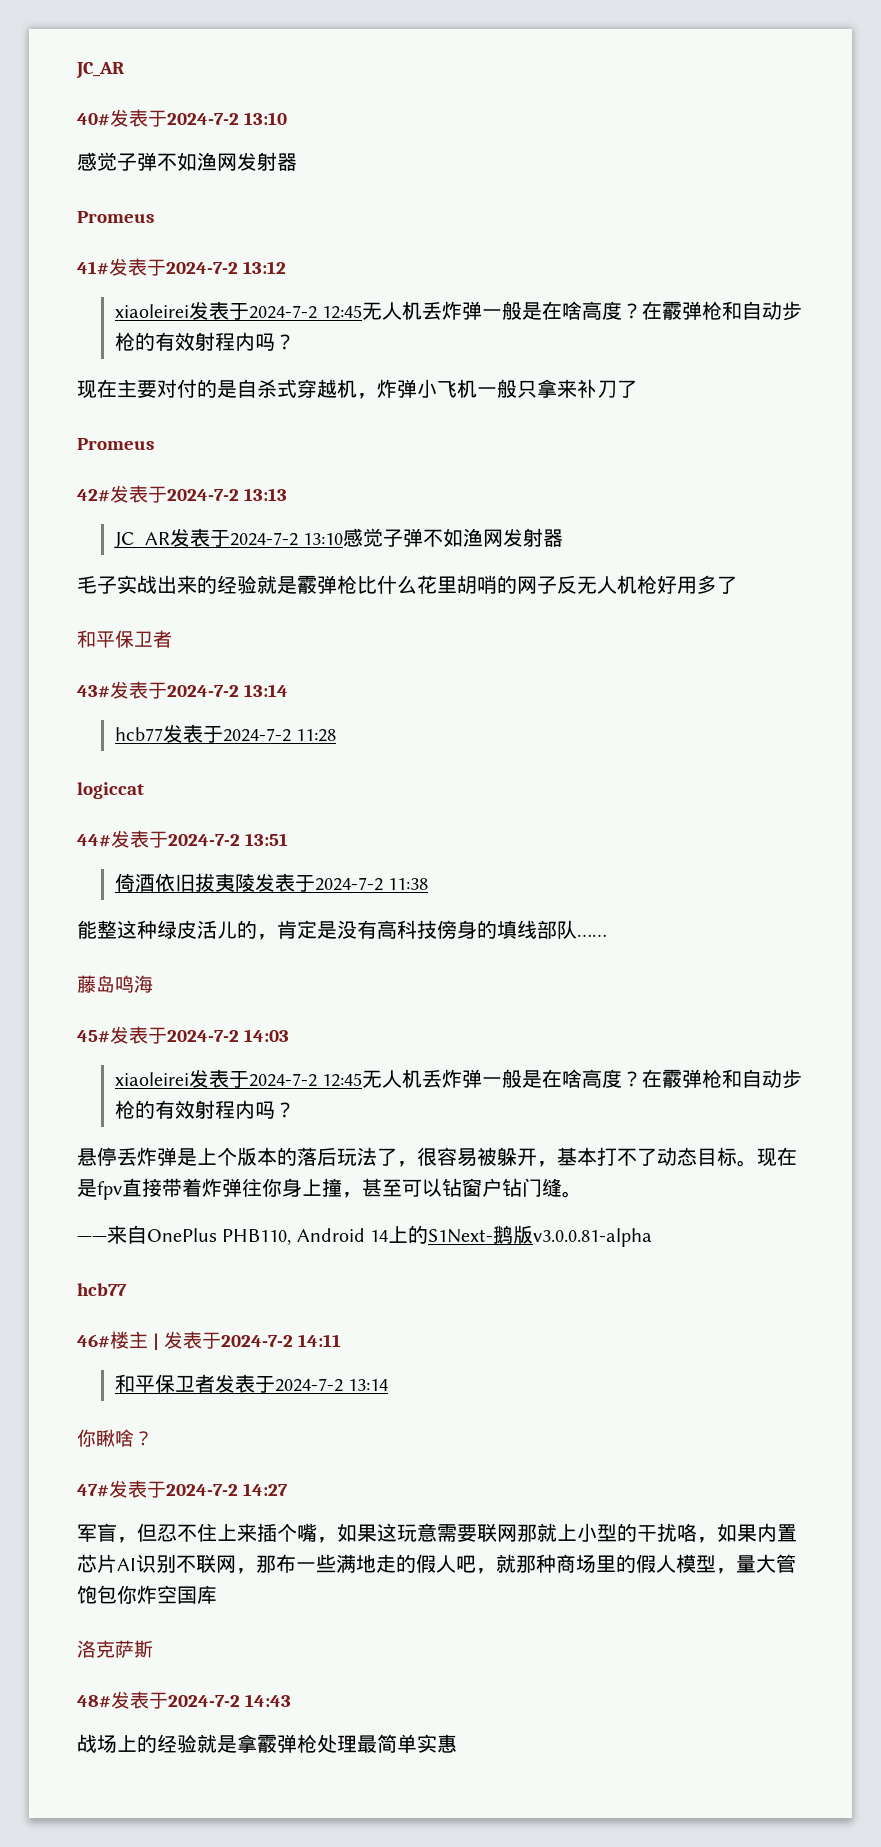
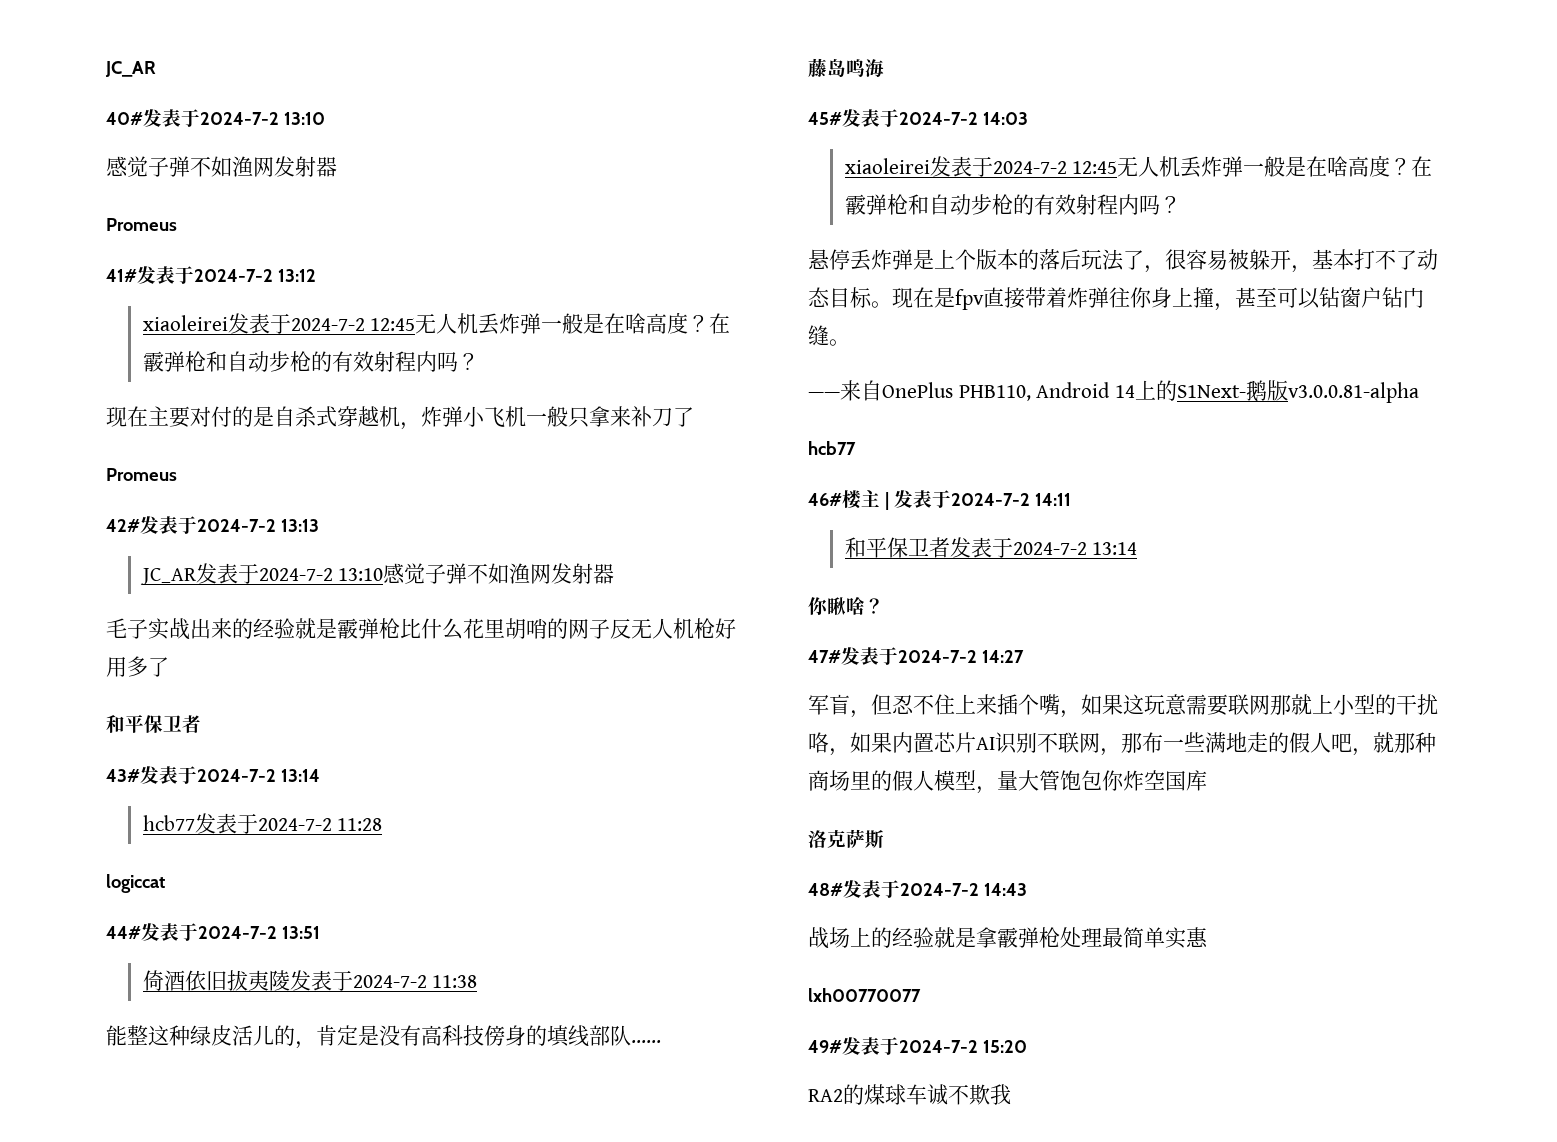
+ lxh00770077
+ 49#发表于2024-7-2 15:20
+ RA2的煤球车诚不欺我

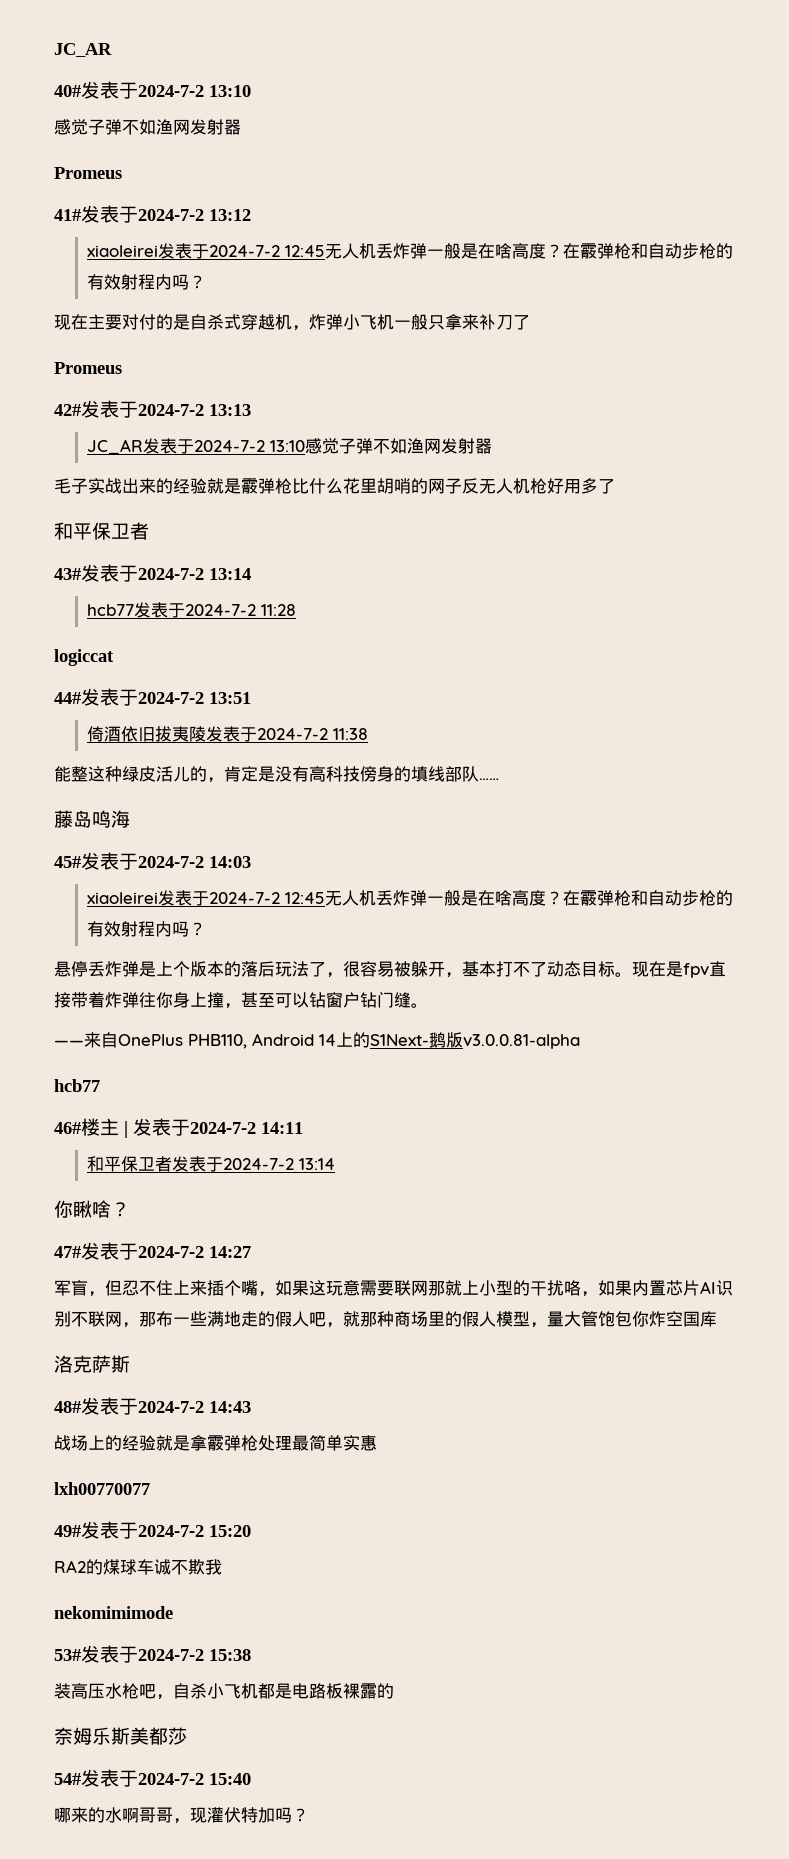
+ nekomimimode
+ 53#发表于2024-7-2 15:38
+ 装高压水枪吧，自杀小飞机都是电路板裸露的
+ 奈姆乐斯美都莎
+ 54#发表于2024-7-2 15:40
+ 哪来的水啊哥哥，现灌伏特加吗？

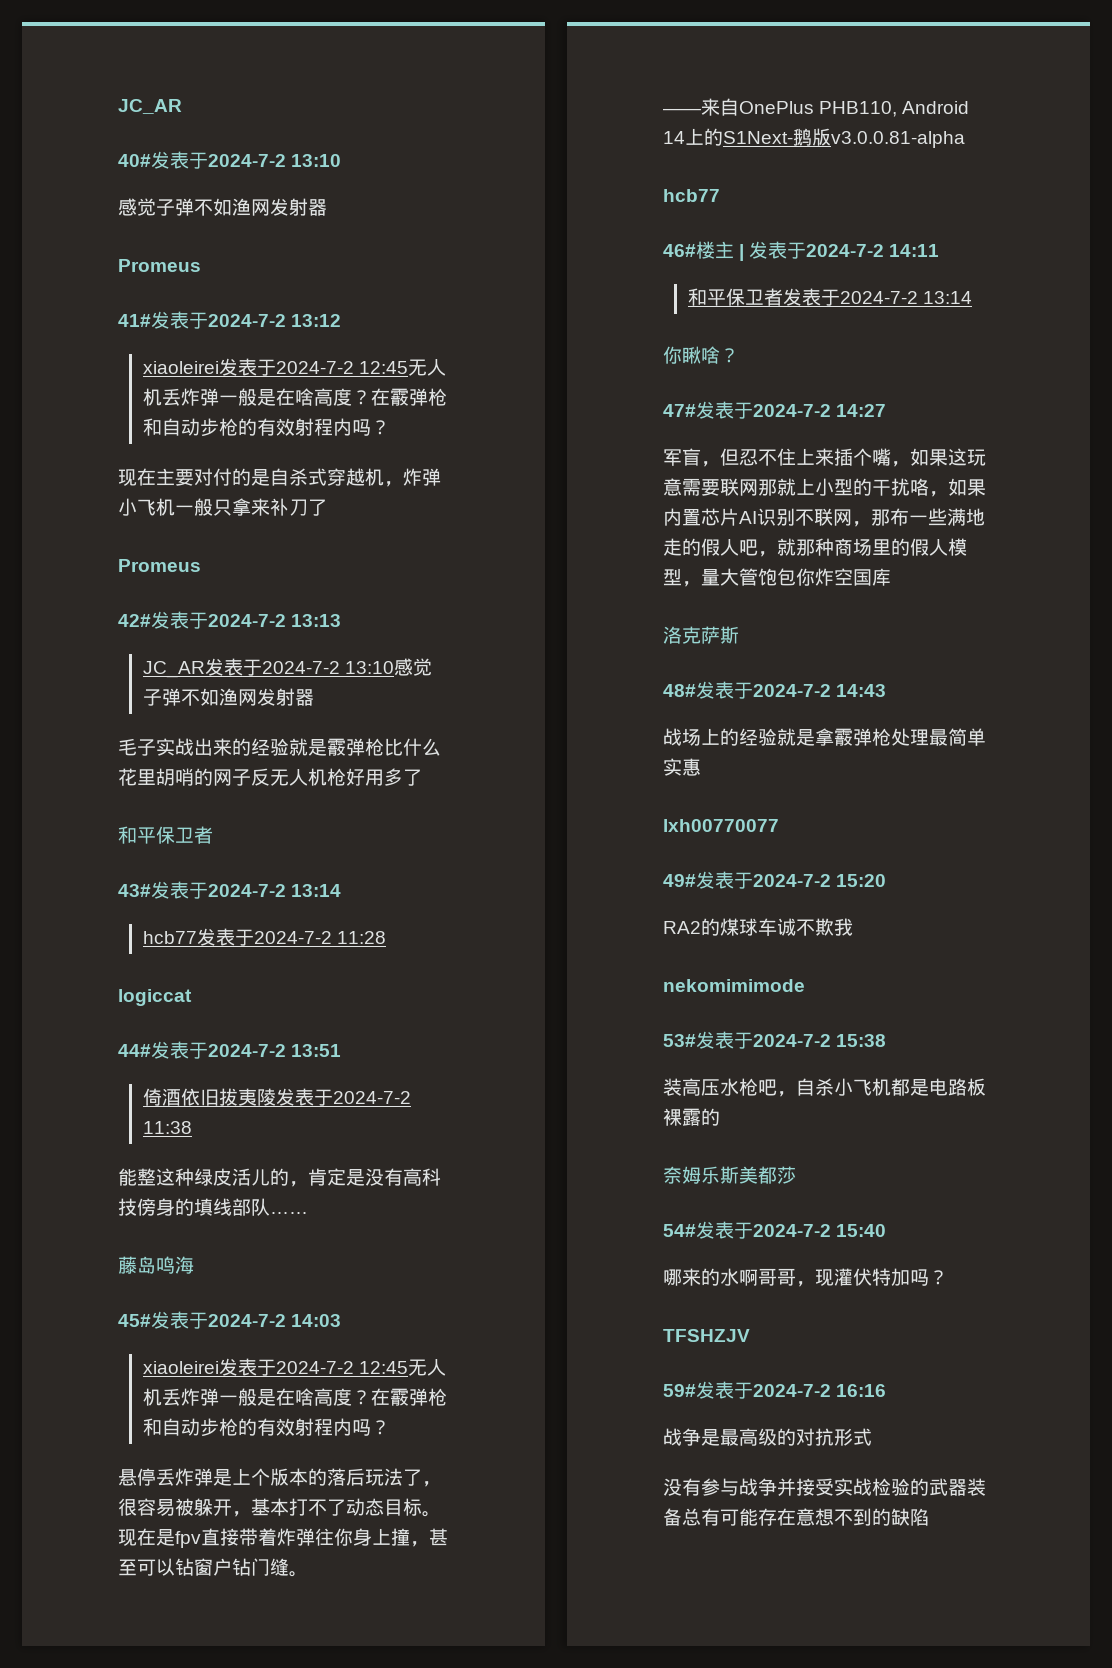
+ TFSHZJV
+ 59#发表于2024-7-2 16:16
+ 战争是最高级的对抗形式
+ 没有参与战争并接受实战检验的武器装备总有可能存在意想不到的缺陷

